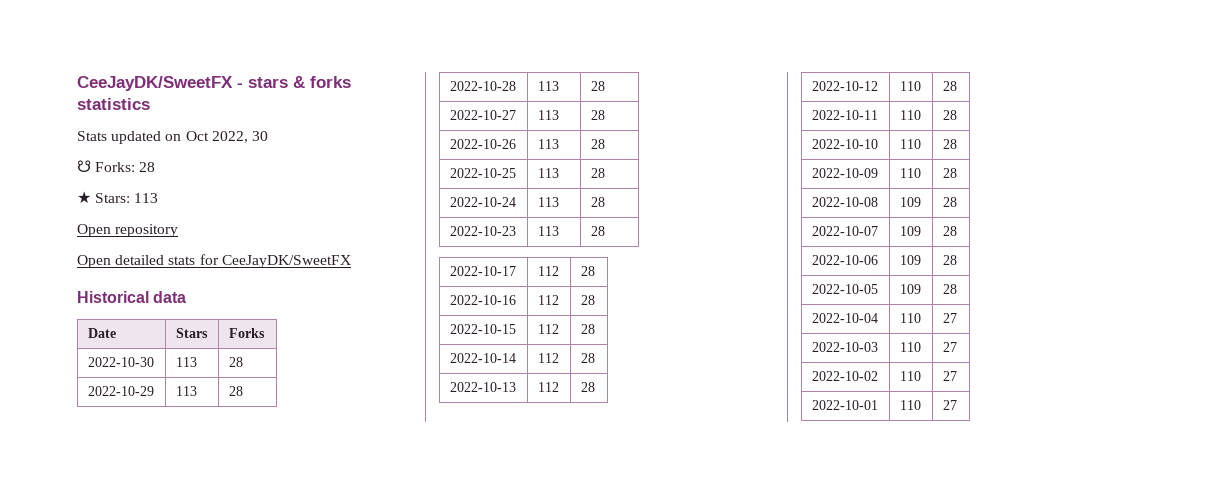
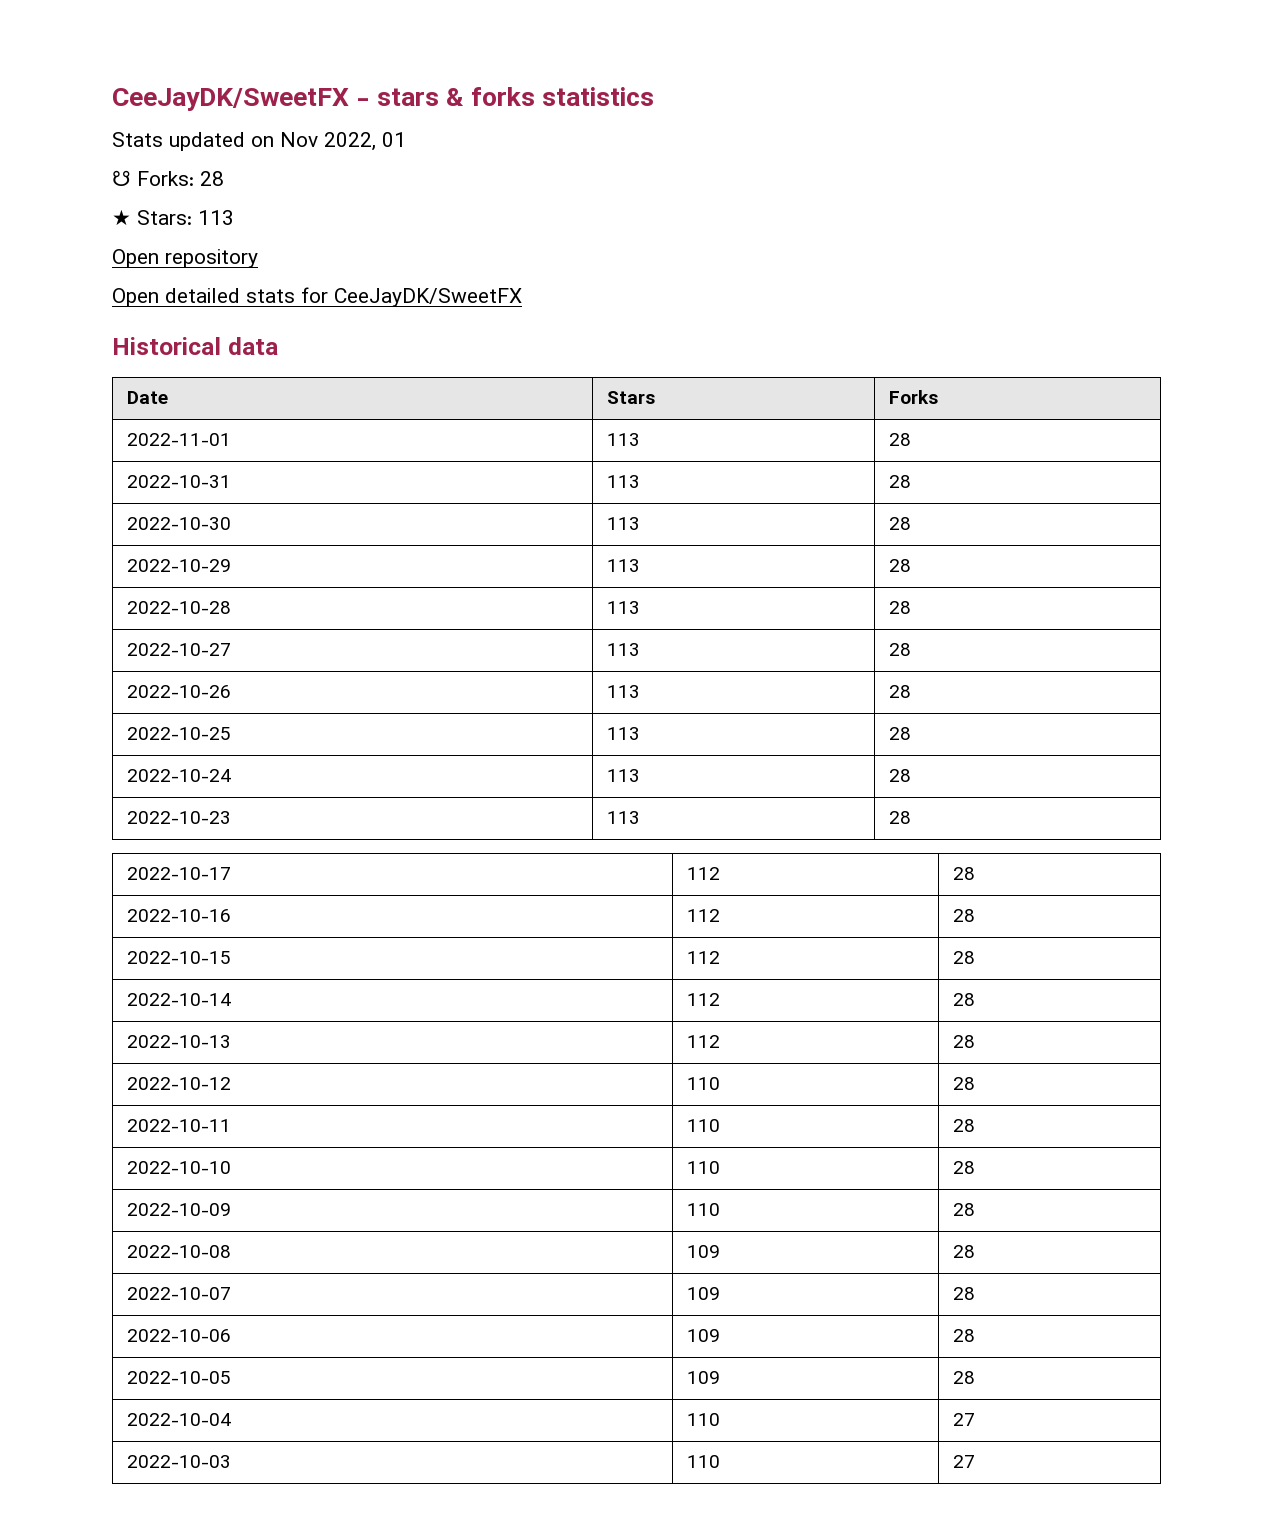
- Stats updated on Oct 2022, 30
+ Stats updated on Nov 2022, 01
+ 2022-11-01 | 113 | 28
+ 2022-10-31 | 113 | 28
- 2022-10-02 | 110 | 27
- 2022-10-01 | 110 | 27

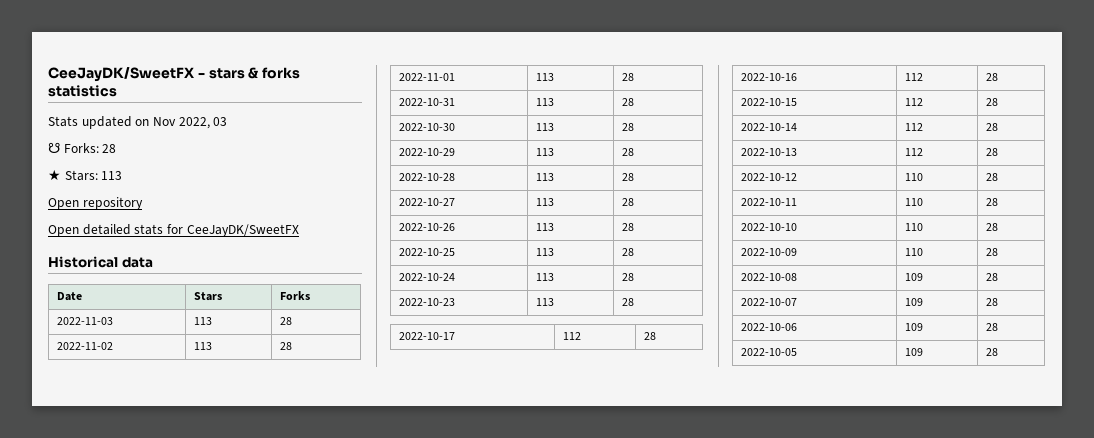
- Stats updated on Nov 2022, 01
+ Stats updated on Nov 2022, 03
+ 2022-11-03 | 113 | 28
+ 2022-11-02 | 113 | 28
- 2022-10-04 | 110 | 27
- 2022-10-03 | 110 | 27

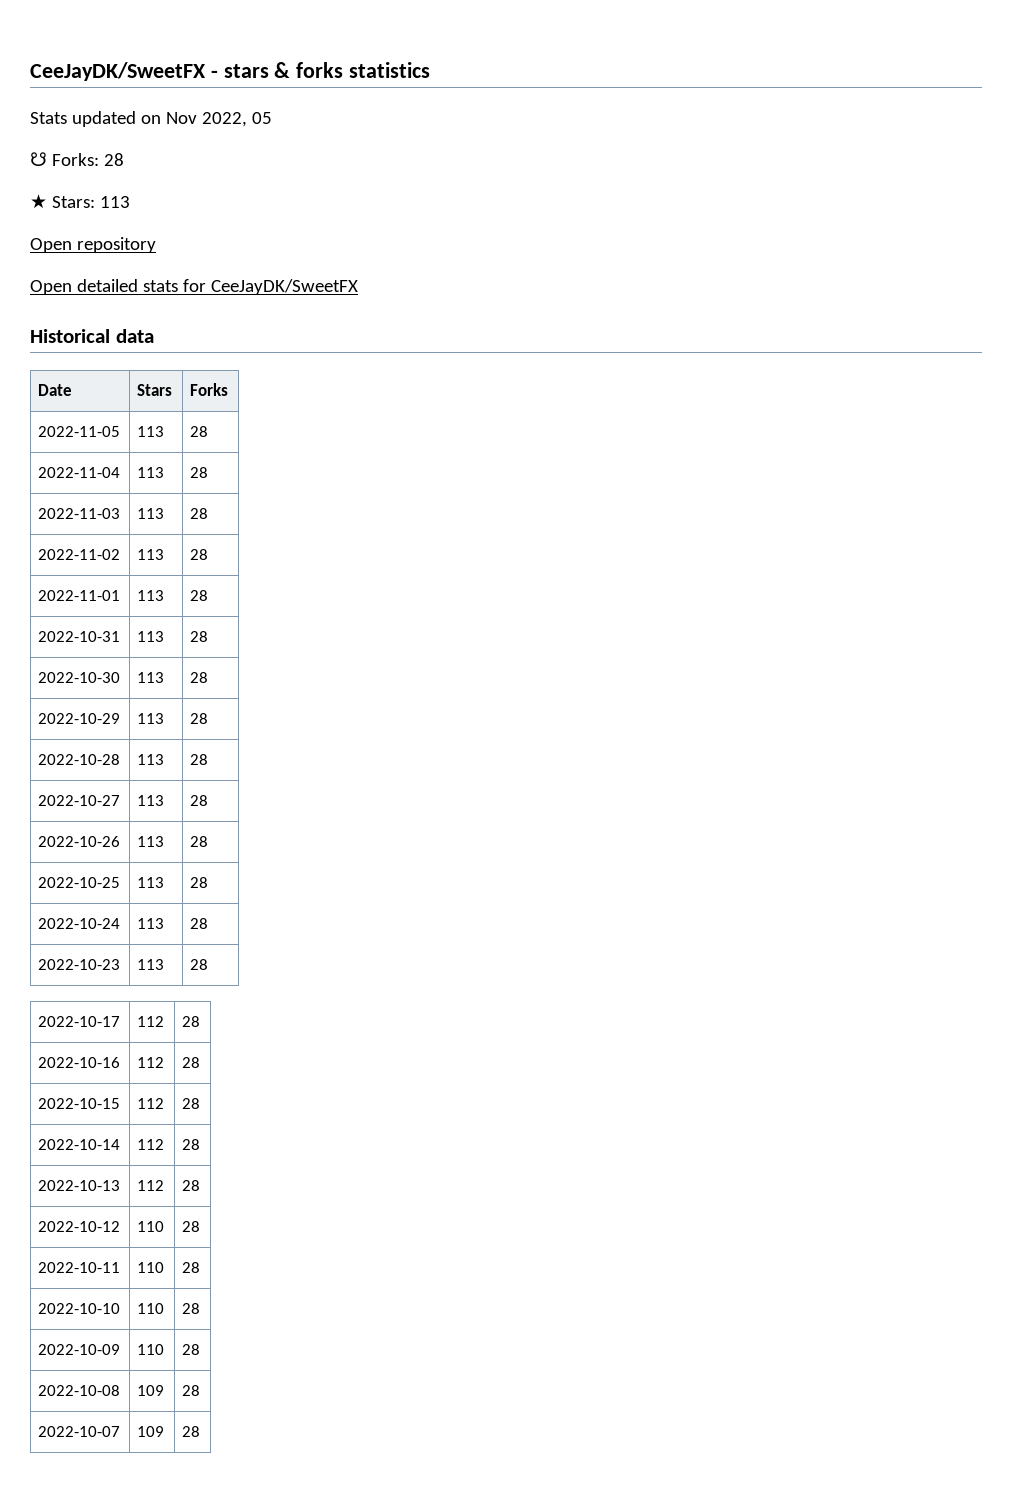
- Stats updated on Nov 2022, 03
+ Stats updated on Nov 2022, 05
+ 2022-11-05 | 113 | 28
+ 2022-11-04 | 113 | 28
- 2022-10-06 | 109 | 28
- 2022-10-05 | 109 | 28

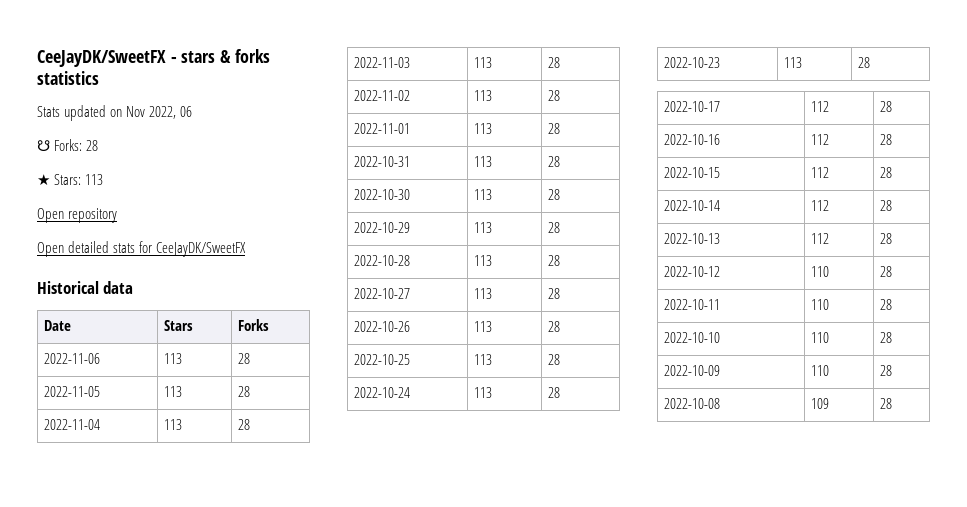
- Stats updated on Nov 2022, 05
+ Stats updated on Nov 2022, 06
+ 2022-11-06 | 113 | 28
- 2022-10-07 | 109 | 28

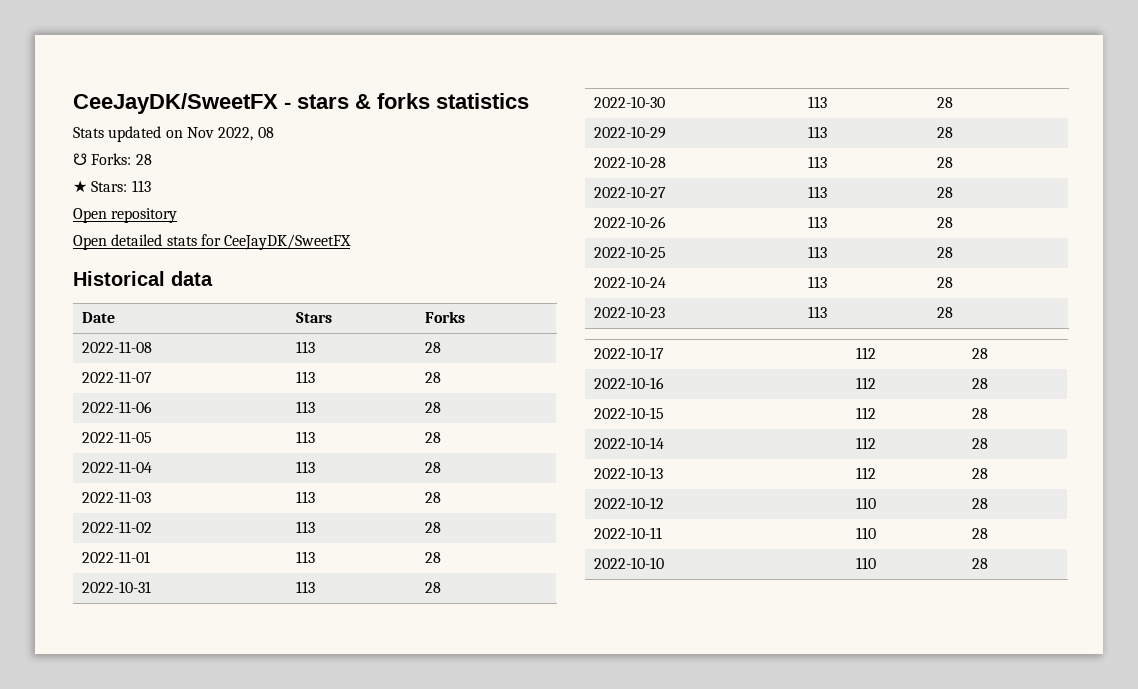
- Stats updated on Nov 2022, 06
+ Stats updated on Nov 2022, 08
+ 2022-11-08 | 113 | 28
+ 2022-11-07 | 113 | 28
- 2022-10-09 | 110 | 28
- 2022-10-08 | 109 | 28

